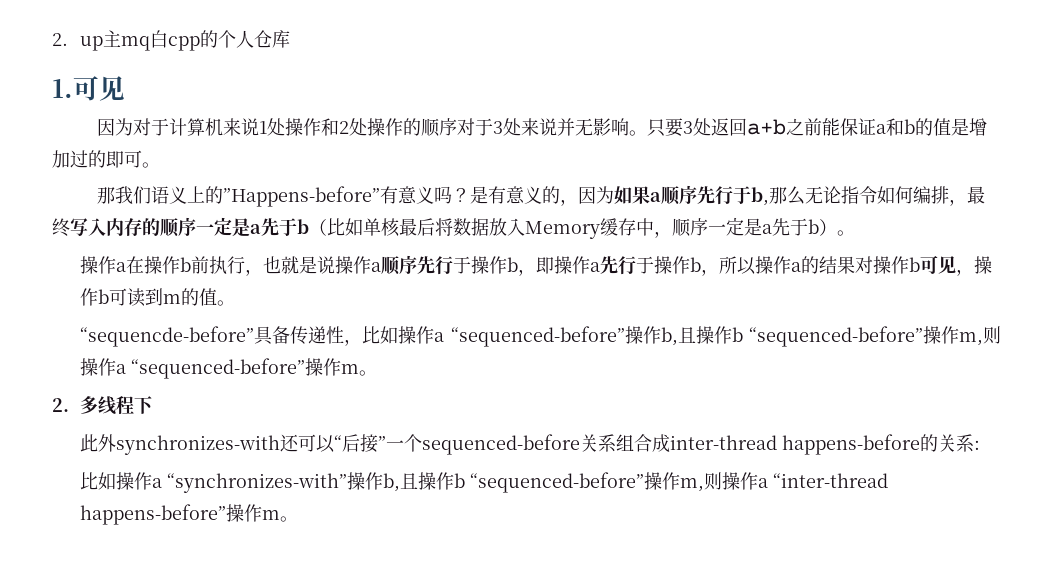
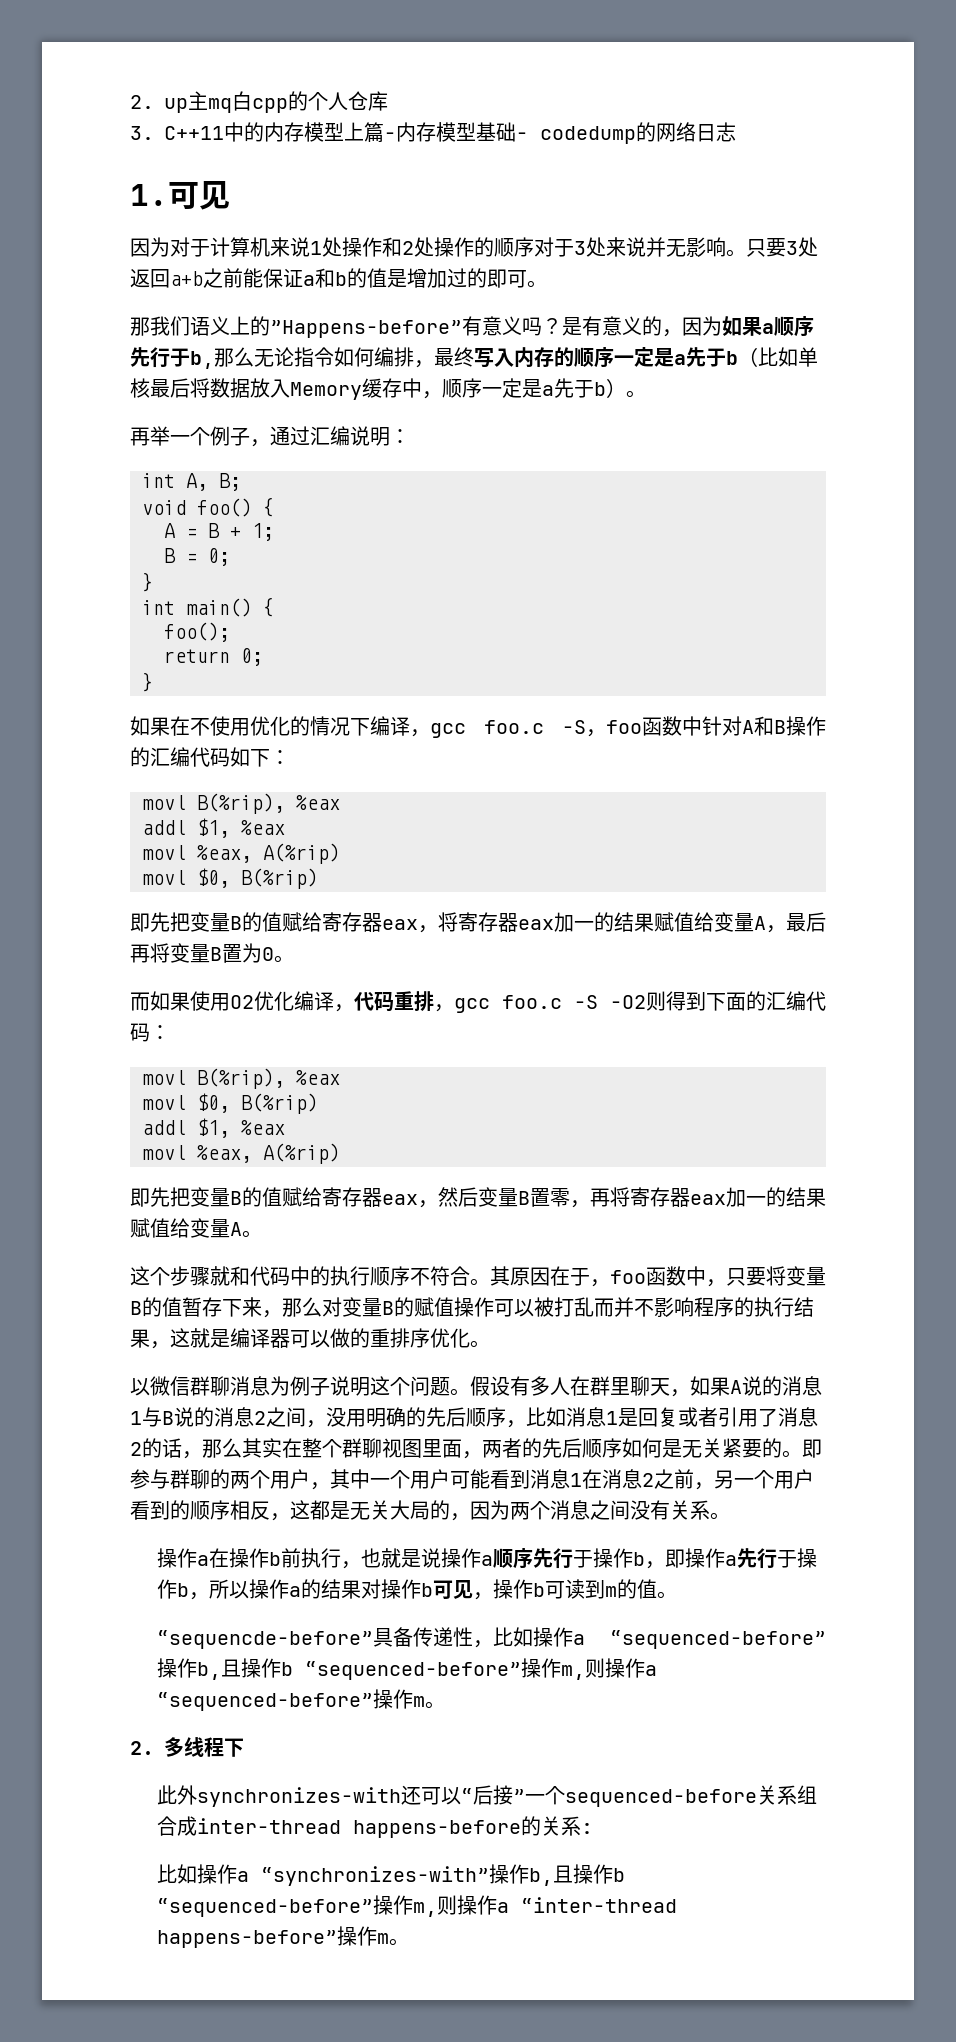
+ 3. C++11中的内存模型上篇-内存模型基础- codedump的网络日志
+ 再举一个例子，通过汇编说明：
+ int A, B;
+ void foo() {
+ A = B + 1;
+ B = 0;
+ }
+ int main() {
+ foo();
+ return 0;
+ }
+ 如果在不使用优化的情况下编译，gcc foo.c -S，foo函数中针对A和B操作的汇编代码如下：
+ movl B(%rip), %eax
+ addl $1, %eax
+ movl %eax, A(%rip)
+ movl $0, B(%rip)
+ 即先把变量B的值赋给寄存器eax，将寄存器eax加一的结果赋值给变量A，最后再将变量B置为0。
+ 而如果使用O2优化编译，代码重排，gcc foo.c -S -O2则得到下面的汇编代码：
+ movl B(%rip), %eax
+ movl $0, B(%rip)
+ addl $1, %eax
+ movl %eax, A(%rip)
+ 即先把变量B的值赋给寄存器eax，然后变量B置零，再将寄存器eax加一的结果赋值给变量A。
+ 这个步骤就和代码中的执行顺序不符合。其原因在于，foo函数中，只要将变量B的值暂存下来，那么对变量B的赋值操作可以被打乱而并不影响程序的执行结果，这就是编译器可以做的重排序优化。
+ 以微信群聊消息为例子说明这个问题。假设有多人在群里聊天，如果A说的消息1与B说的消息2之间，没用明确的先后顺序，比如消息1是回复或者引用了消息2的话，那么其实在整个群聊视图里面，两者的先后顺序如何是无关紧要的。即参与群聊的两个用户，其中一个用户可能看到消息1在消息2之前，另一个用户看到的顺序相反，这都是无关大局的，因为两个消息之间没有关系。

